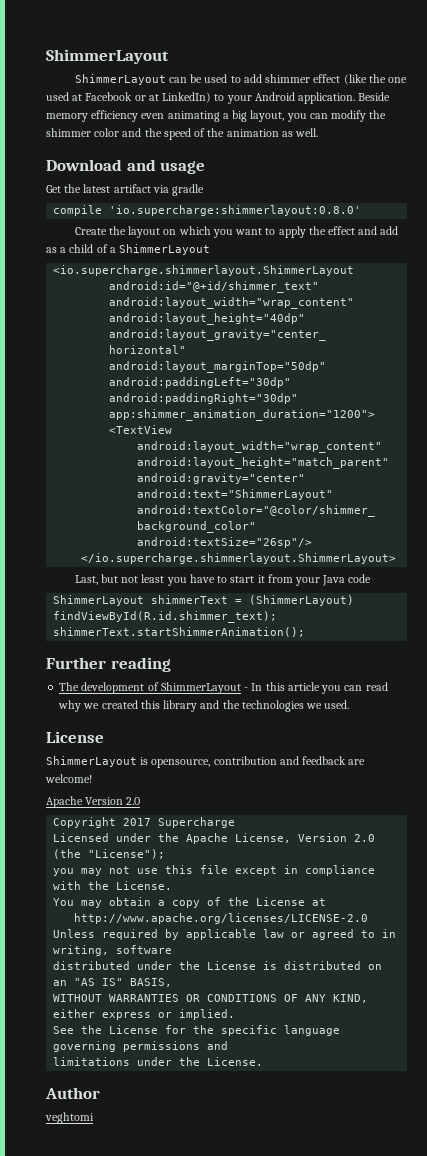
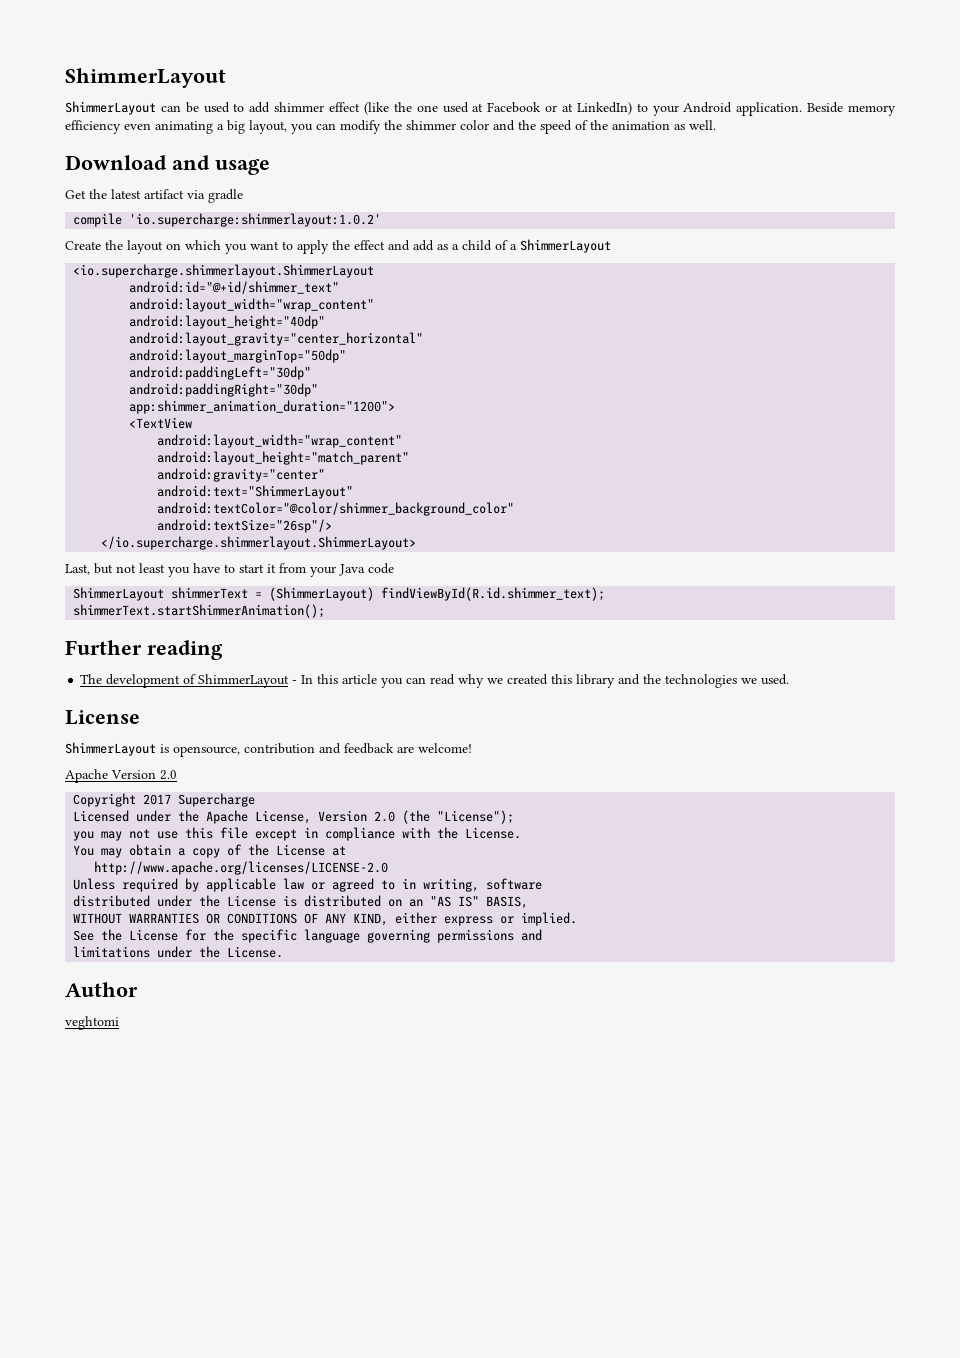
- compile 'io.supercharge:shimmerlayout:0.8.0'
+ compile 'io.supercharge:shimmerlayout:1.0.2'

